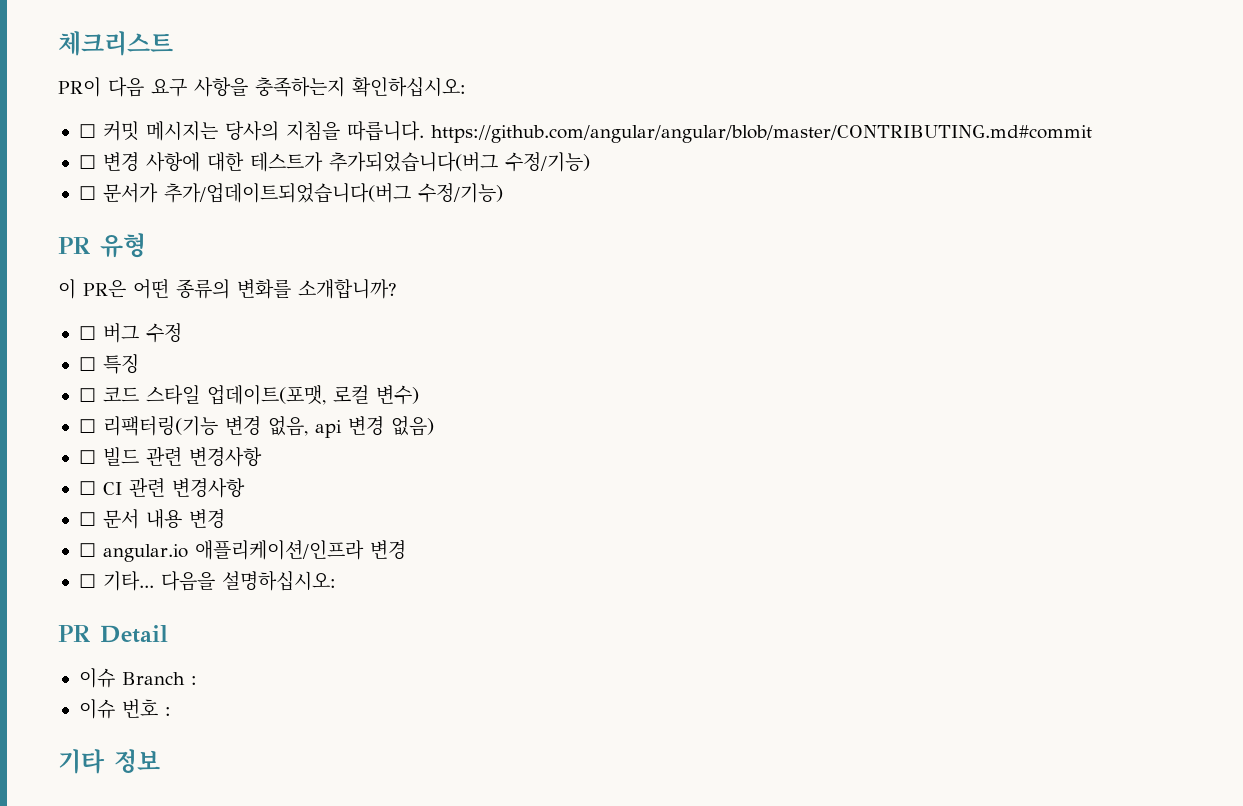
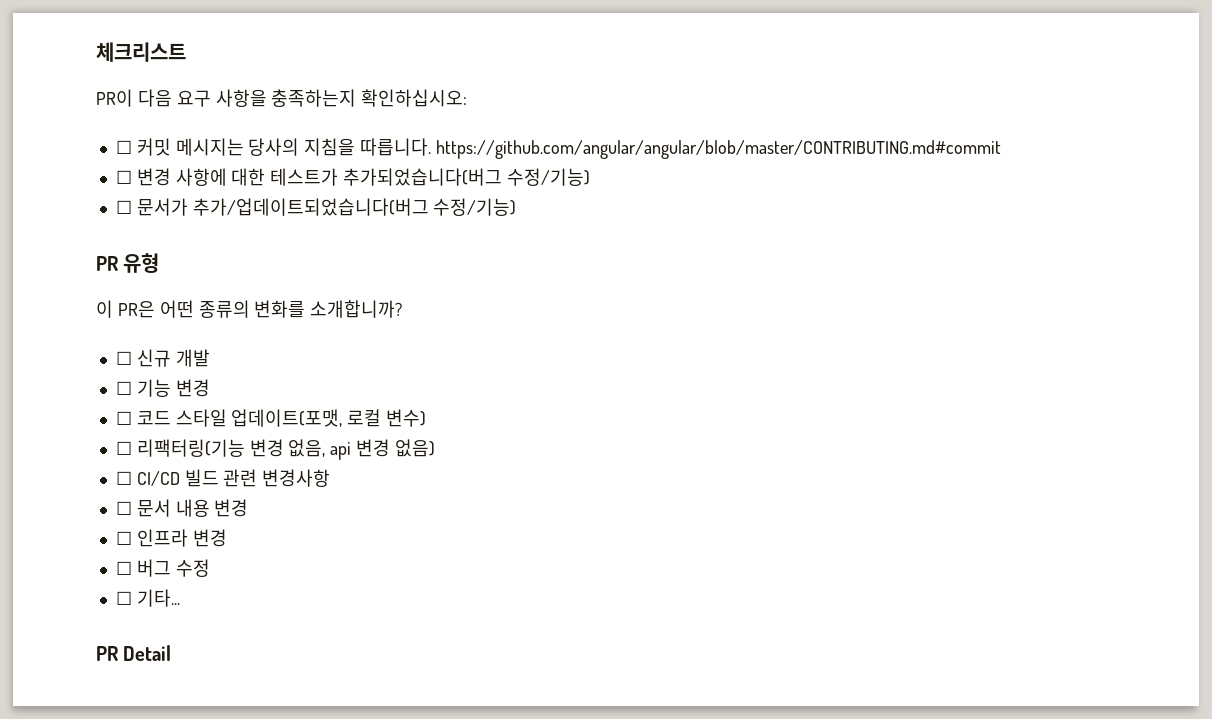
- ☐ 버그 수정
- ☐ 특징
+ ☐ 신규 개발
+ ☐ 기능 변경
- ☐ 빌드 관련 변경사항
+ ☐ CI/CD 빌드 관련 변경사항
- ☐ CI 관련 변경사항
- ☐ angular.io 애플리케이션/인프라 변경
+ ☐ 인프라 변경
+ ☐ 버그 수정
- 다음을 설명하십시오:
- 이슈 Branch :
- 이슈 번호 :
- 기타 정보

